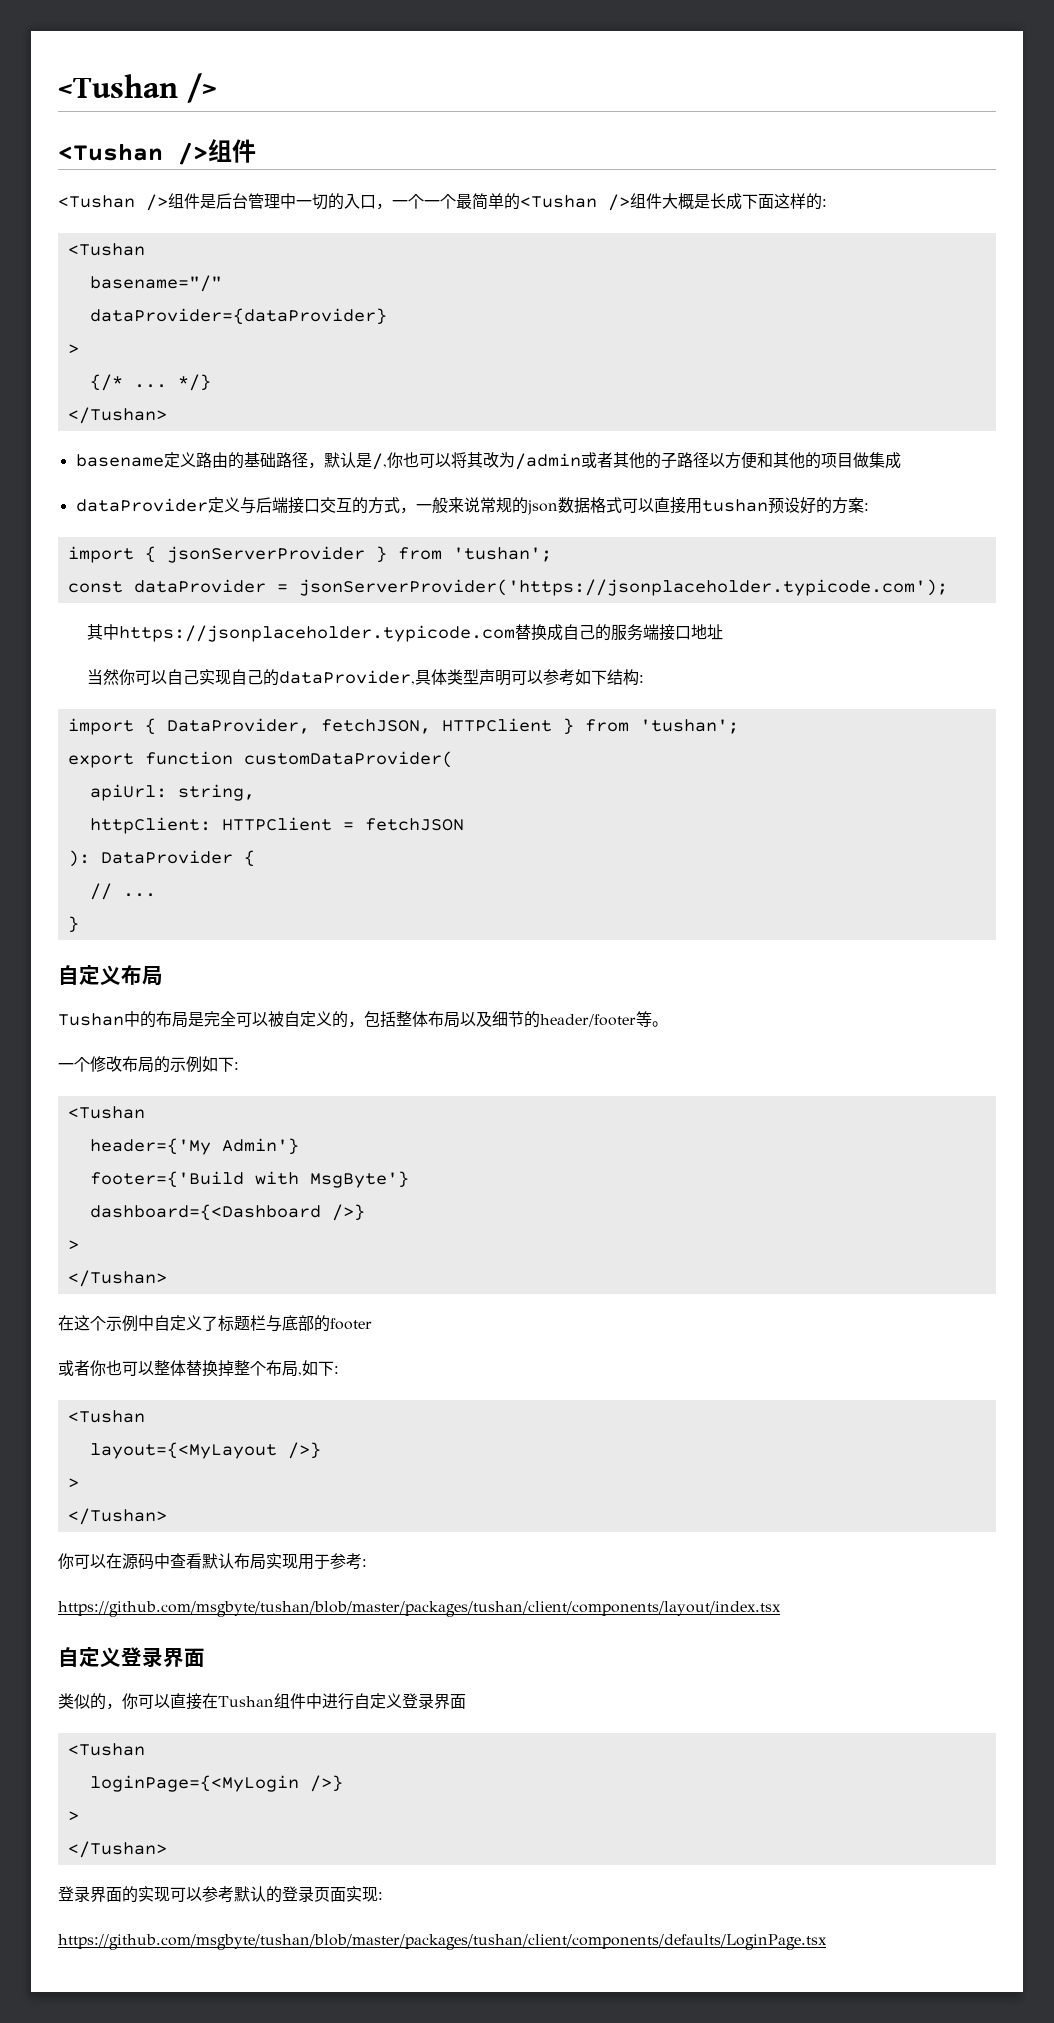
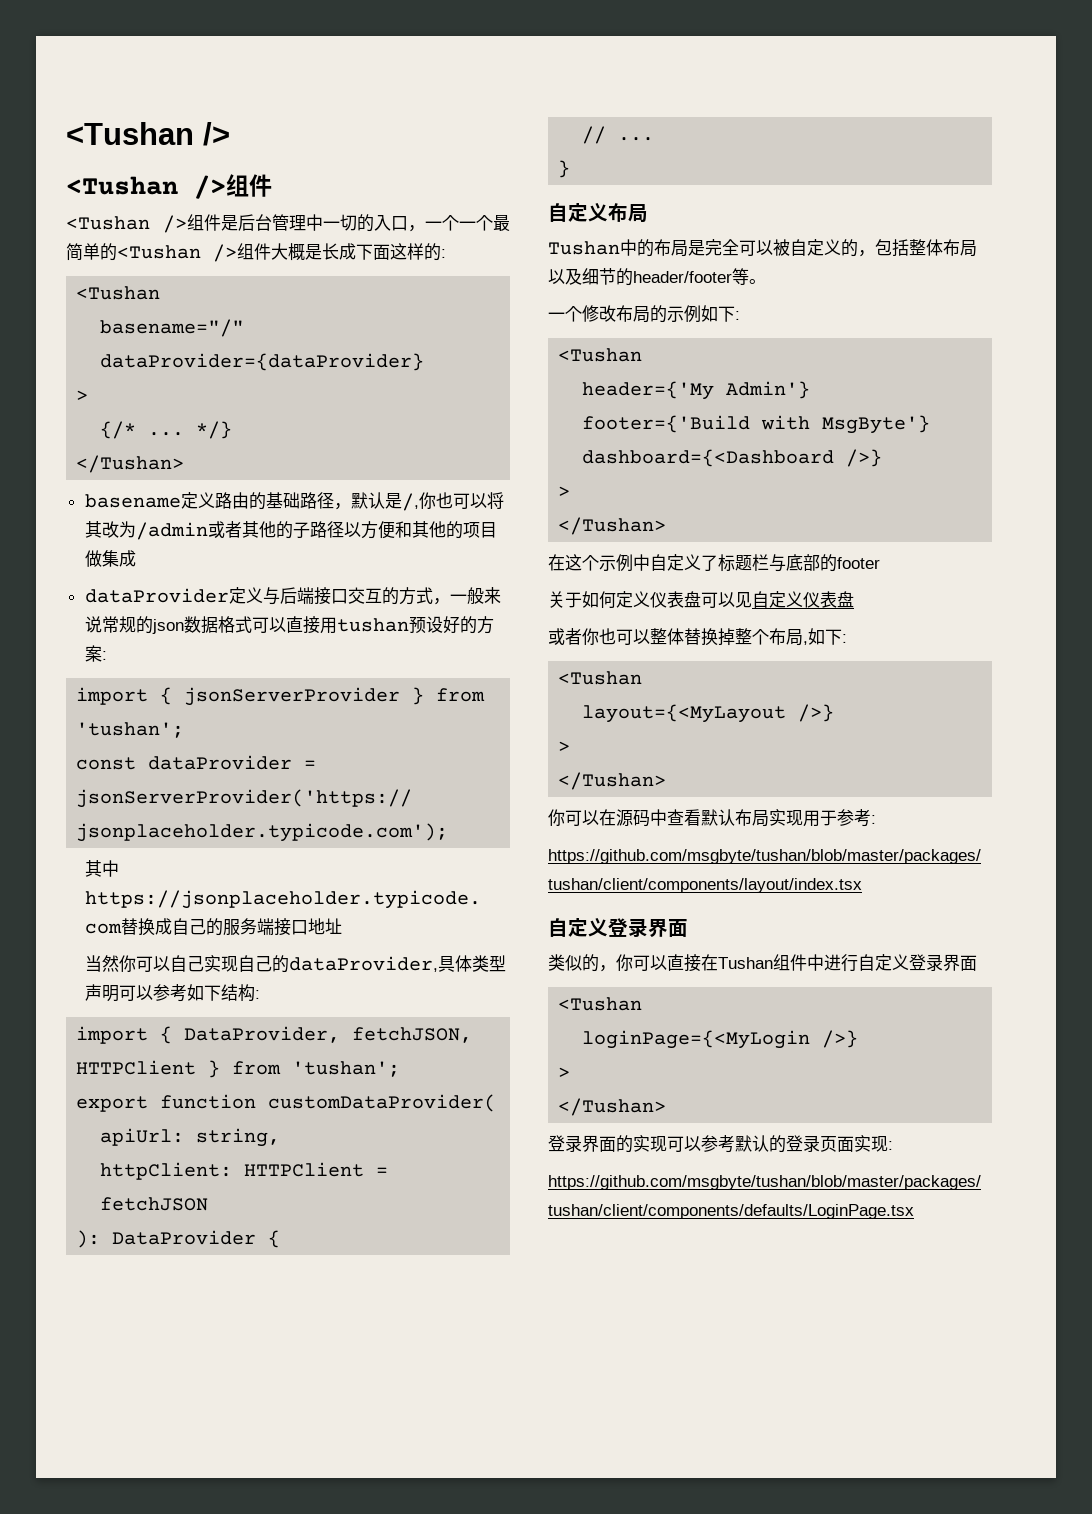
+ 关于如何定义仪表盘可以见自定义仪表盘

